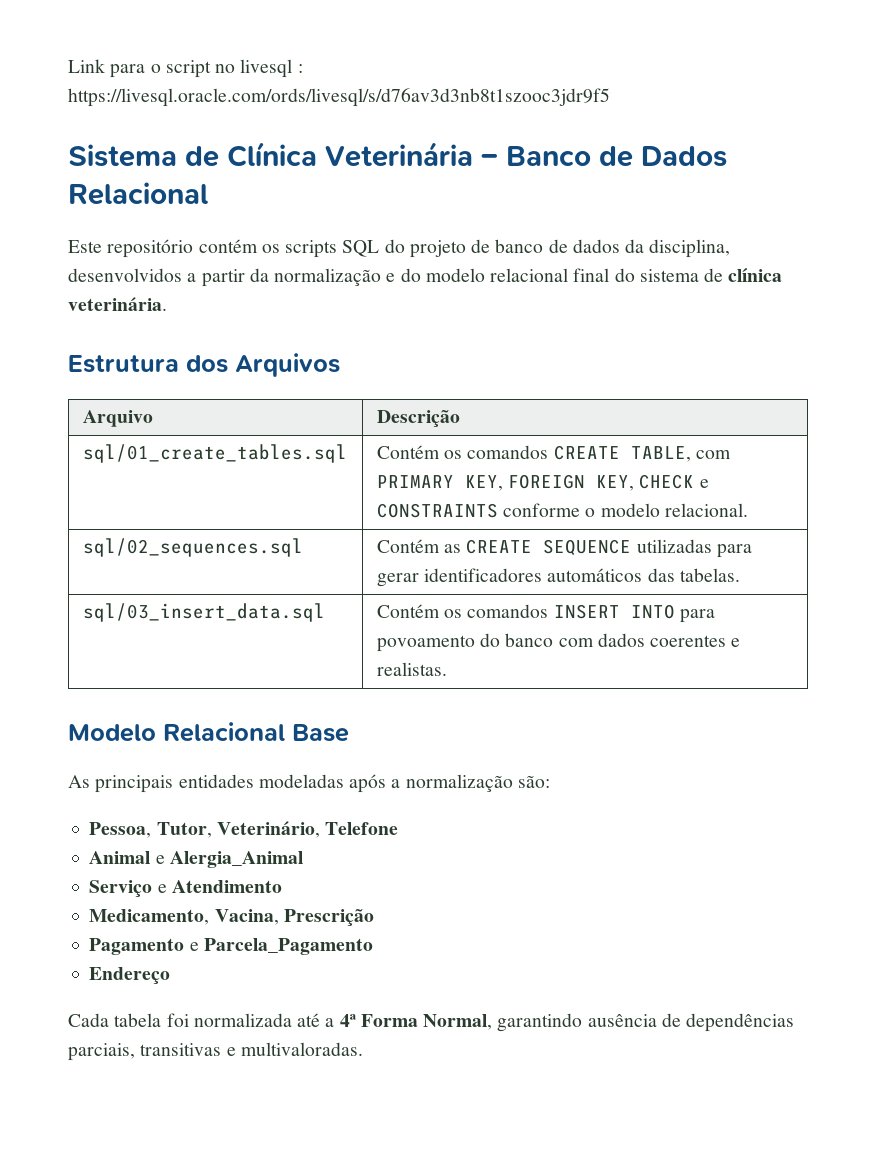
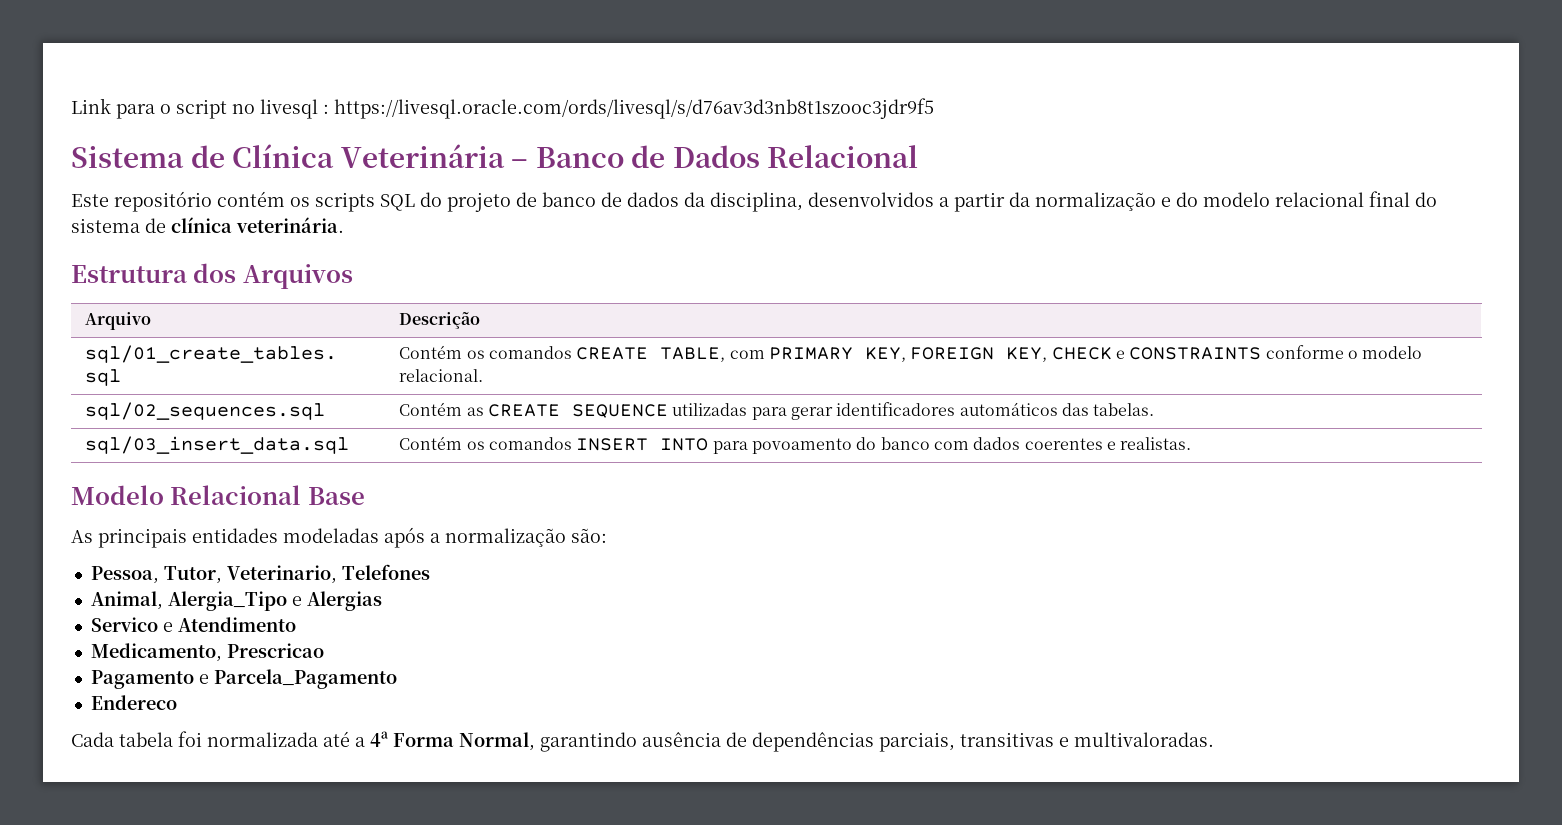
- Pessoa, Tutor, Veterinário, Telefone
- Animal e Alergia_Animal
- Serviço e Atendimento
+ Pessoa, Tutor, Veterinario, Telefones
+ Animal, Alergia_Tipo e Alergias
+ Servico e Atendimento
- Medicamento, Vacina, Prescrição
+ Medicamento, Prescricao
- Endereço
+ Endereco

